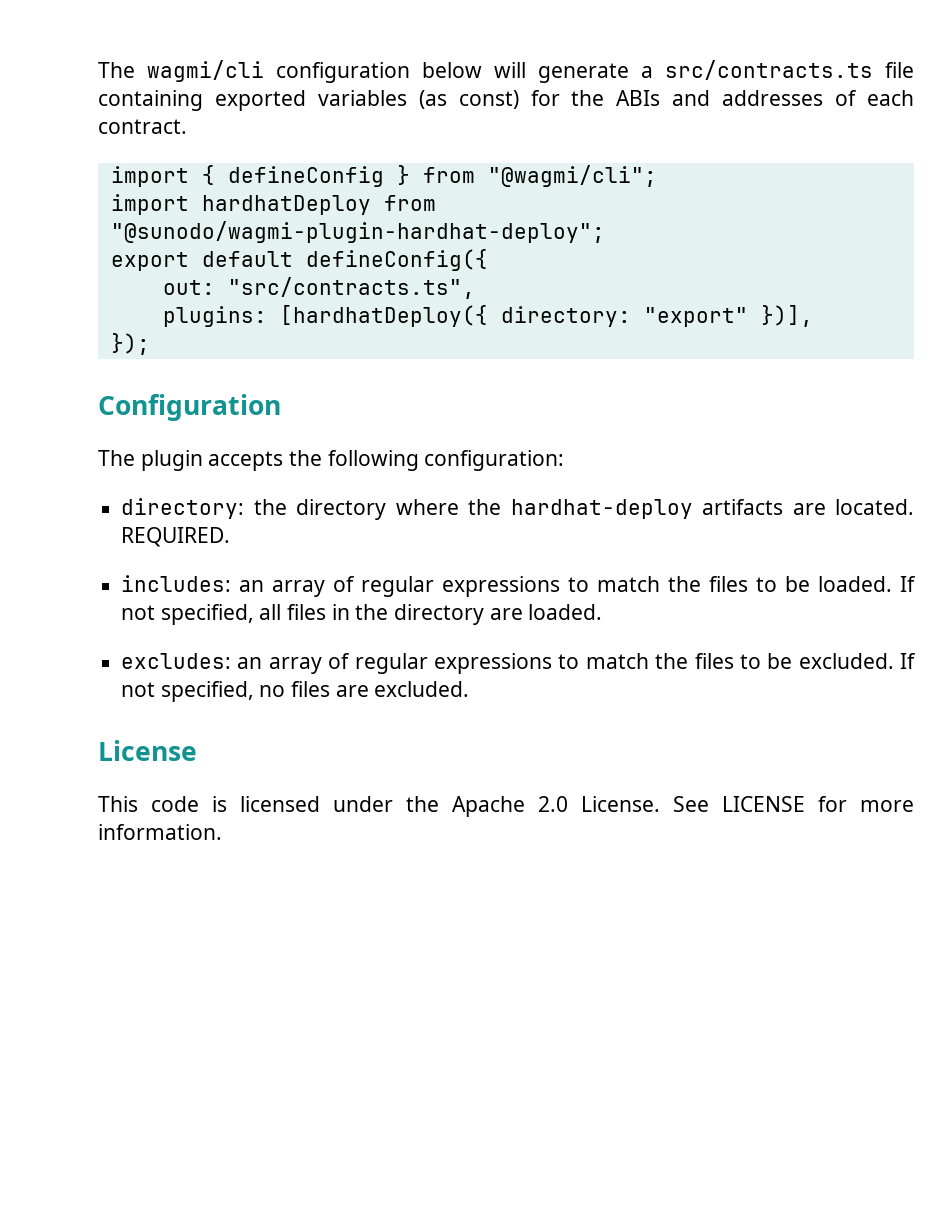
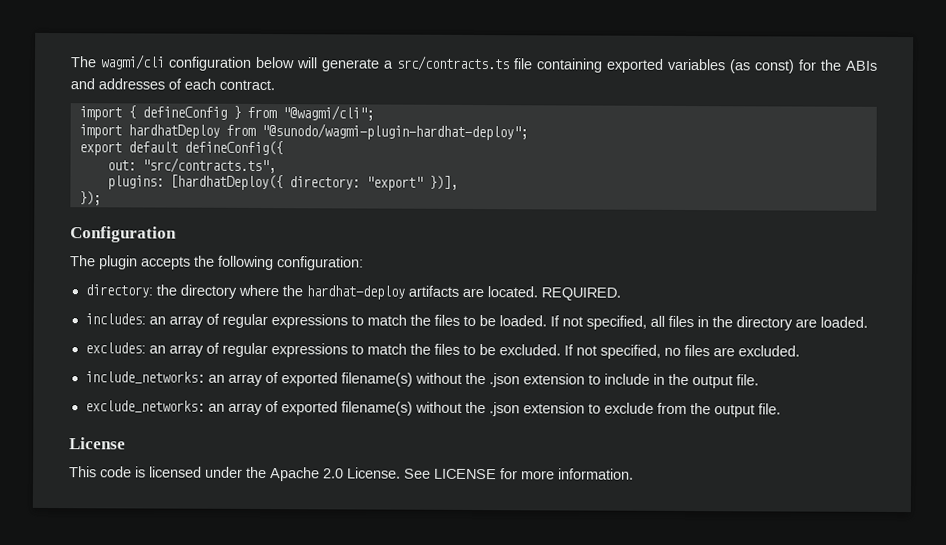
+ include_networks: an array of exported filename(s) without the .json extension to include in the output file.
+ exclude_networks: an array of exported filename(s) without the .json extension to exclude from the output file.

